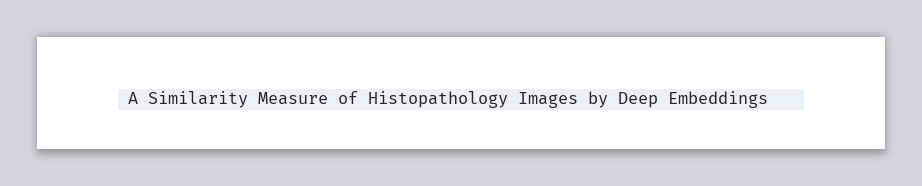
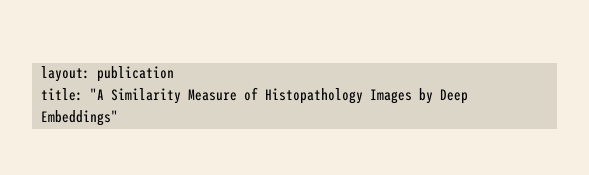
- A Similarity Measure of Histopathology Images by Deep Embeddings
+ layout: publication
+ title: "A Similarity Measure of Histopathology Images by Deep Embeddings"

